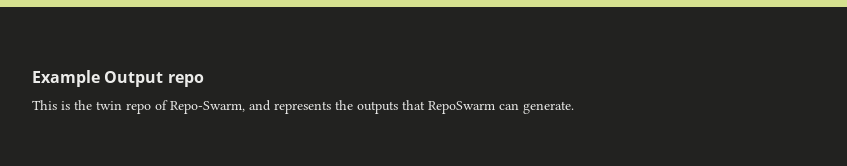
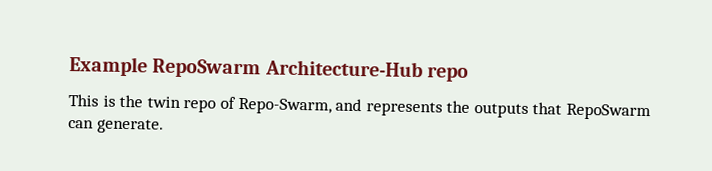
- Example Output repo
+ Example RepoSwarm Architecture-Hub repo

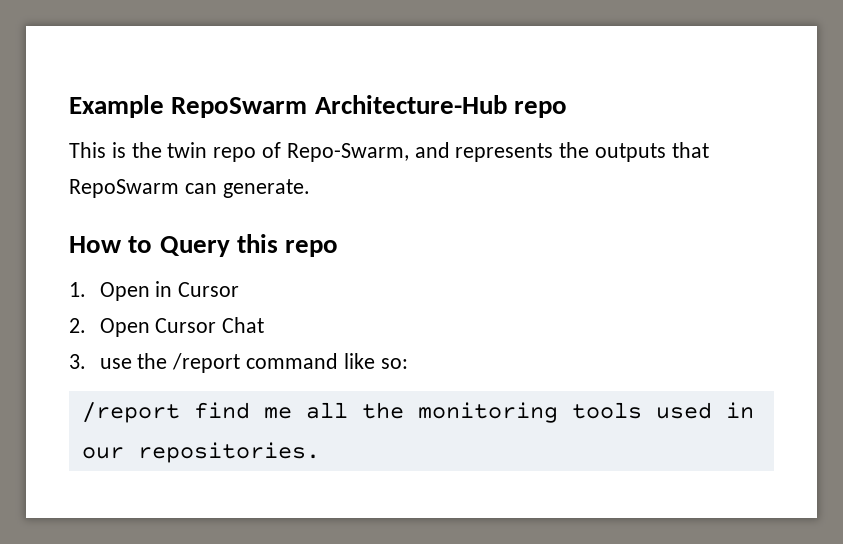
+ How to Query this repo
+ 1. Open in Cursor
+ 2. Open Cursor Chat
+ 3. use the /report command like so:
+ /report find me all the monitoring tools used in our repositories.

